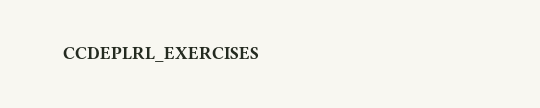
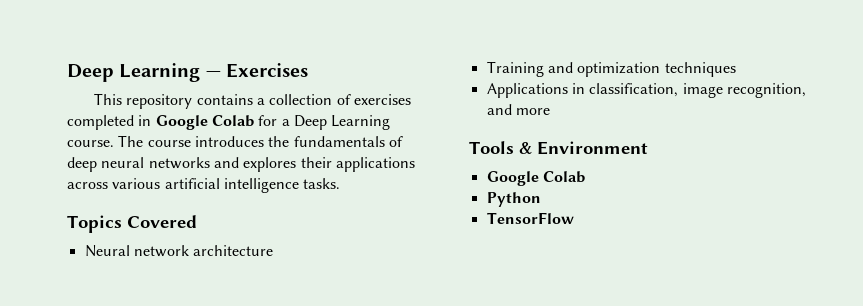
- CCDEPLRL_EXERCISES
+ Deep Learning — Exercises
+ This repository contains a collection of exercises completed in Google Colab for a Deep Learning course. The course introduces the fundamentals of deep neural networks and explores their applications across various artificial intelligence tasks.
+ Topics Covered
+ Neural network architecture
+ Training and optimization techniques
+ Applications in classification, image recognition, and more
+ Tools & Environment
+ Google Colab
+ Python
+ TensorFlow

